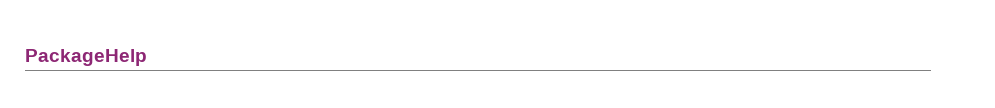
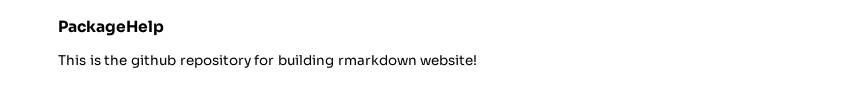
+ This is the github repository for building rmarkdown website!

